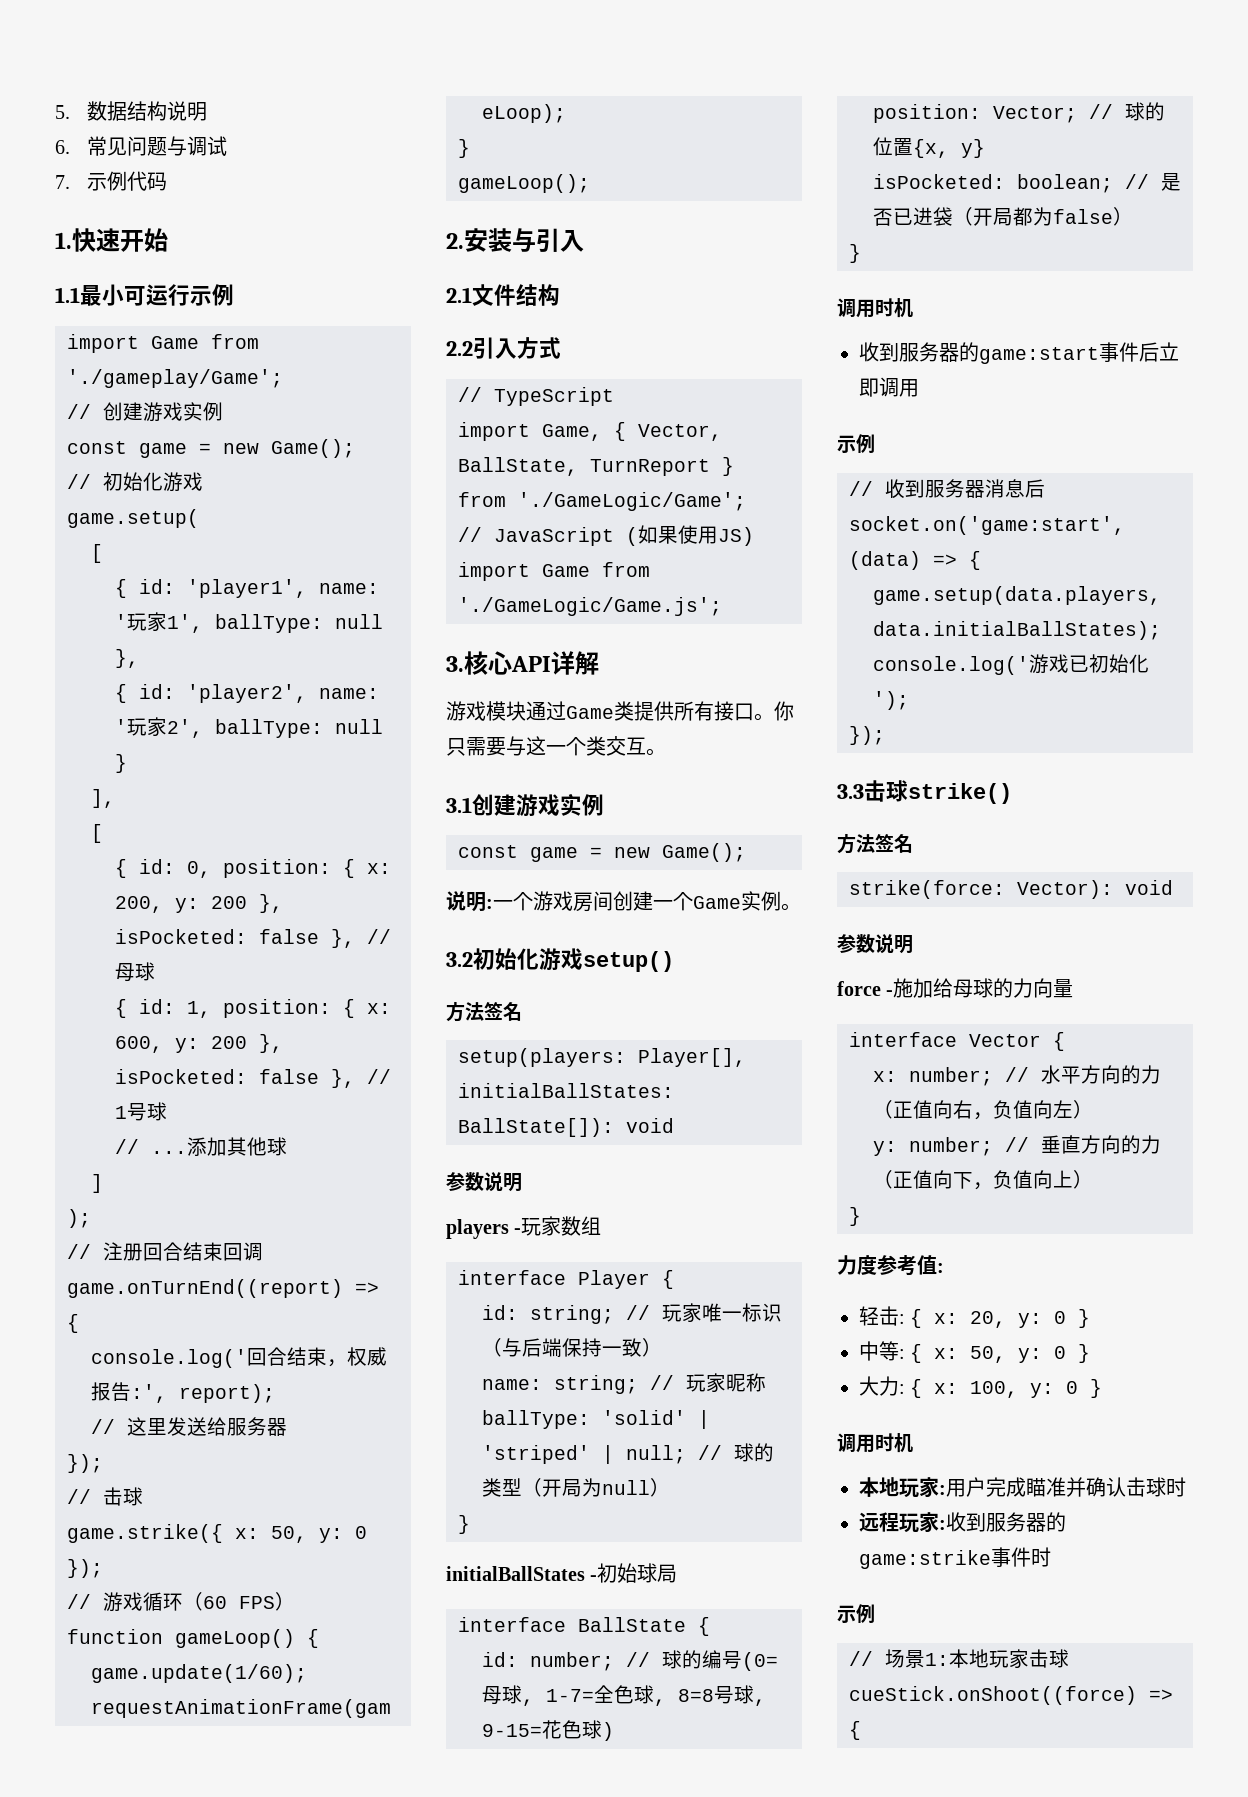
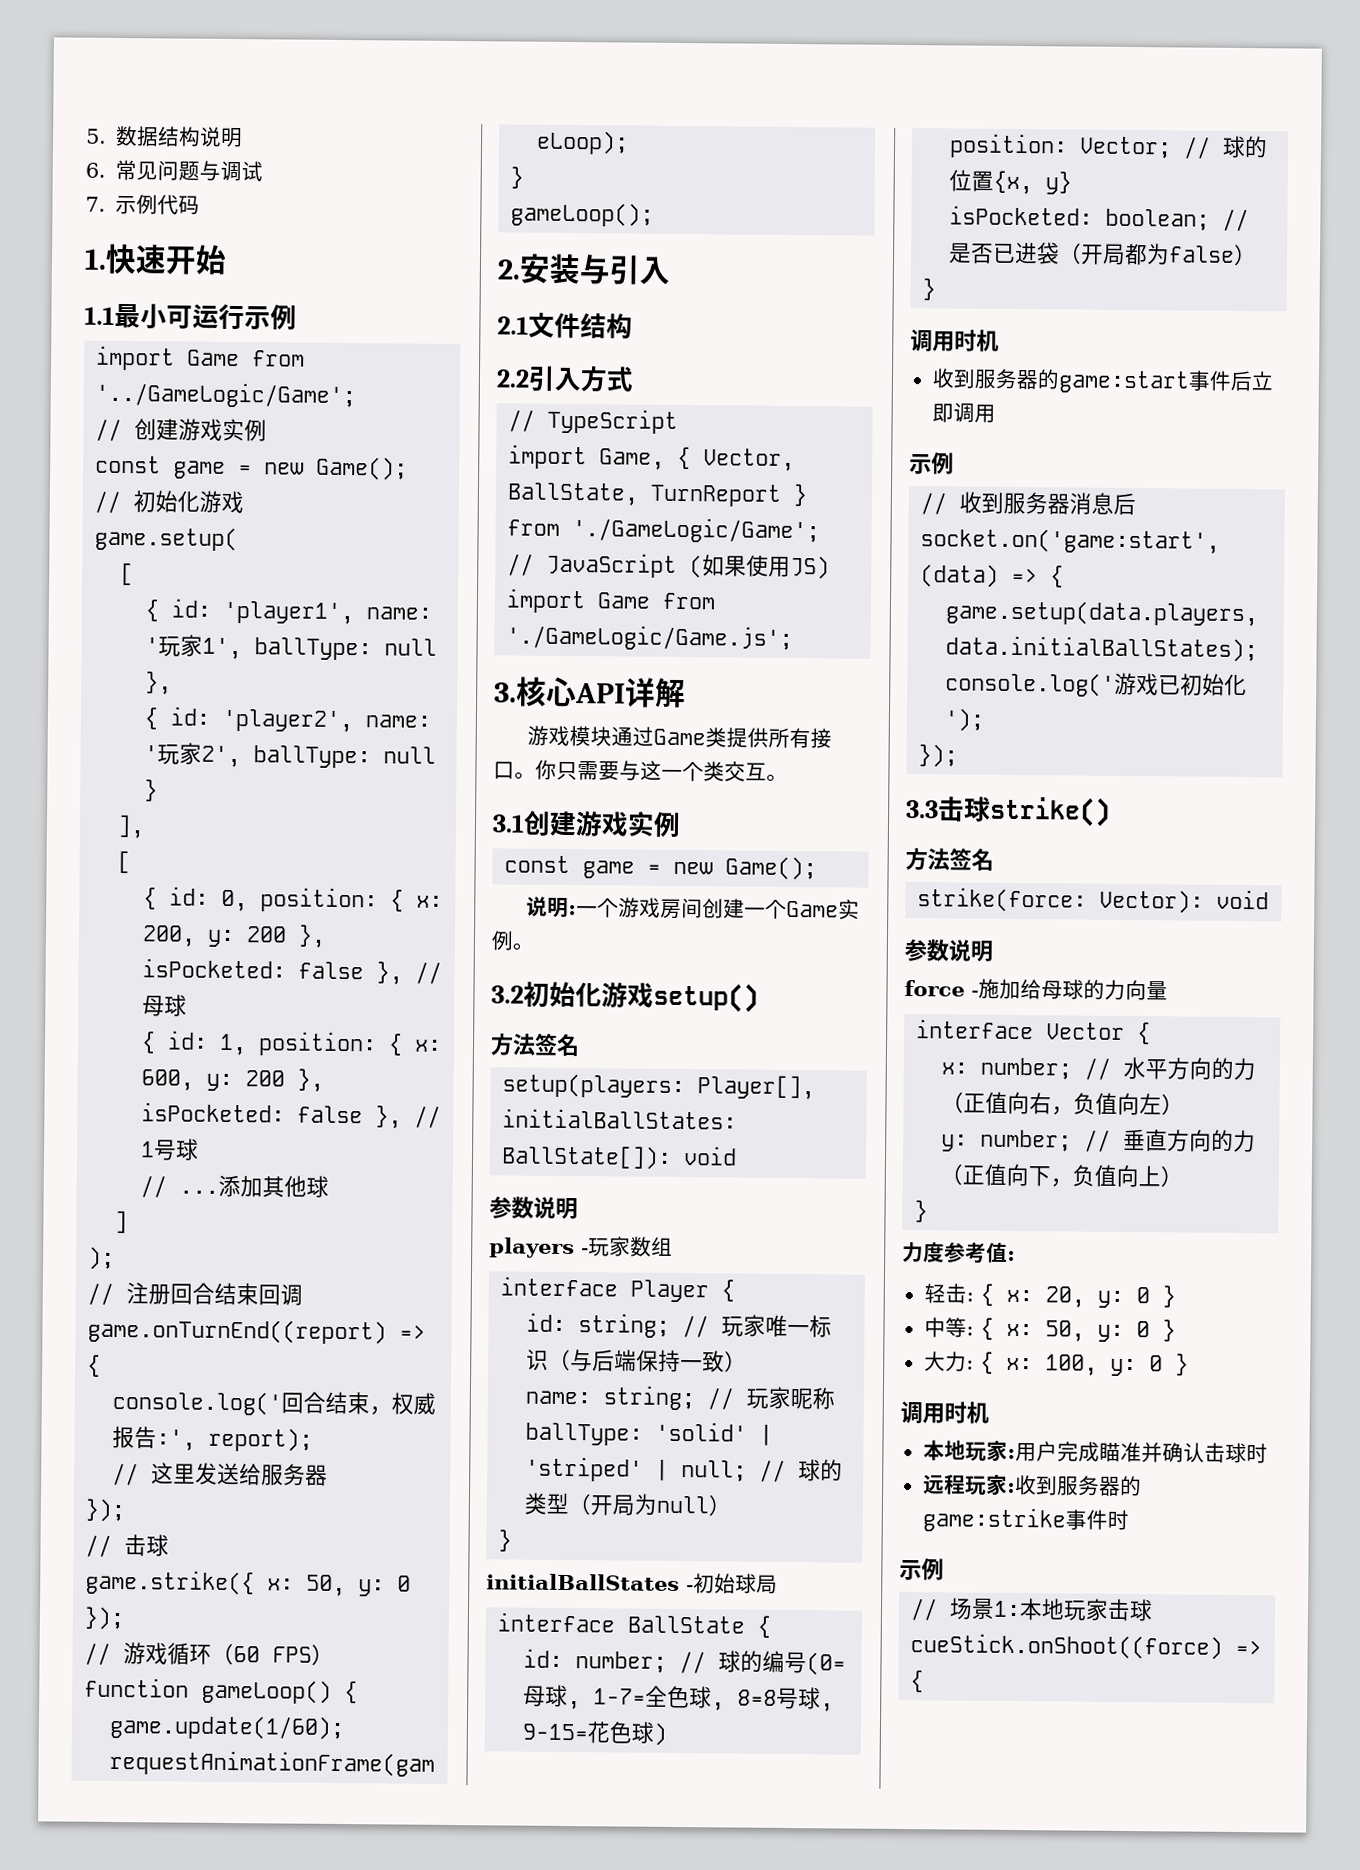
- import Game from './gameplay/Game';
+ import Game from '../GameLogic/Game';

